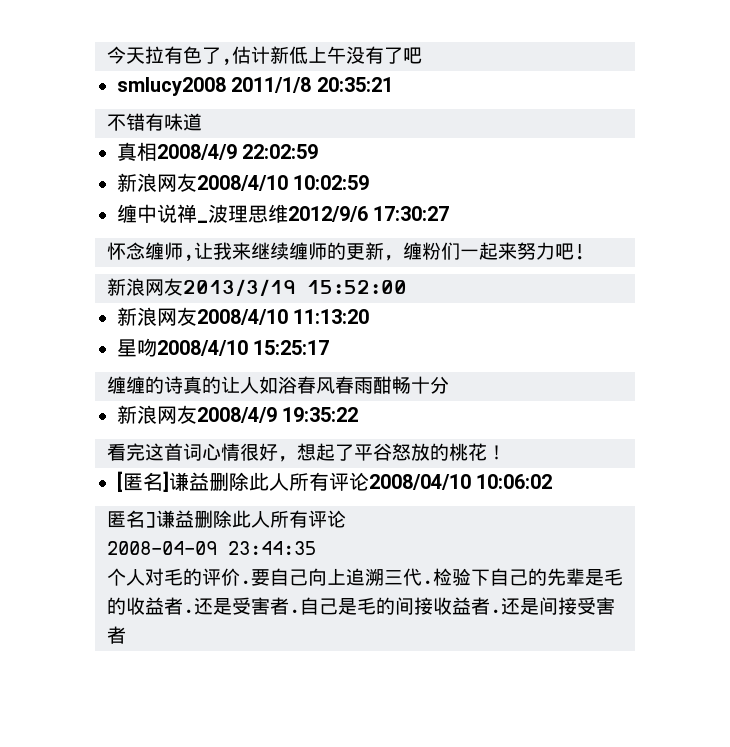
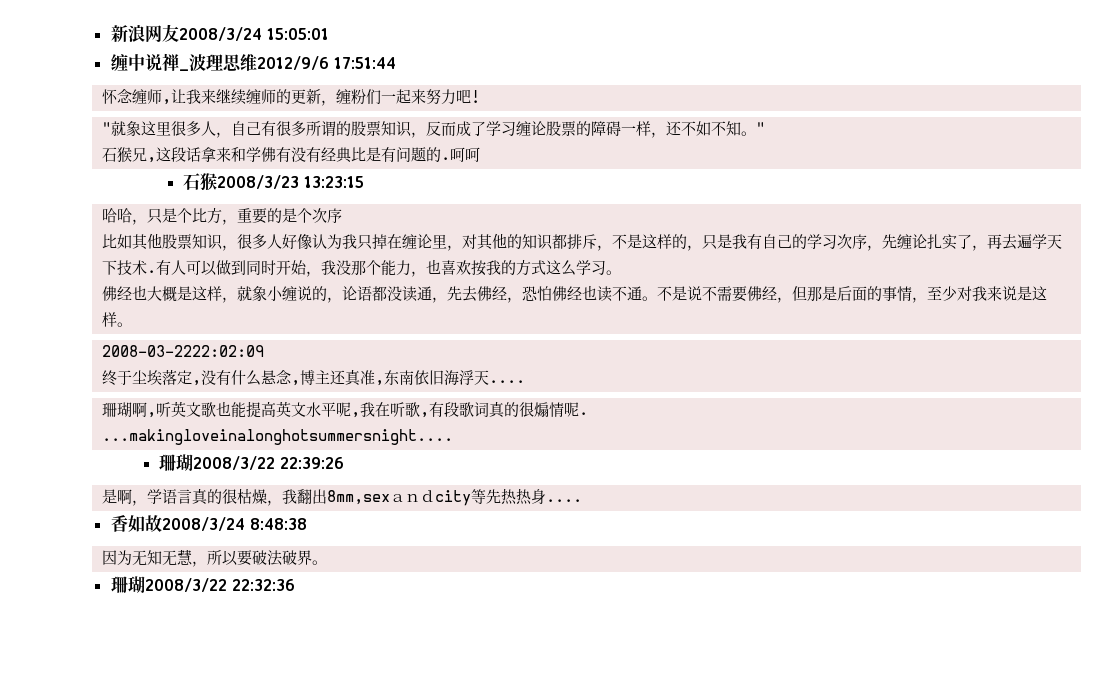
- 今天拉有色了,估计新低上午没有了吧
- smlucy2008 2011/1/8 20:35:21
- 不错有味道
- 真相2008/4/9 22:02:59
- 新浪网友2008/4/10 10:02:59
+ 新浪网友2008/3/24 15:05:01
- 缠中说禅_波理思维2012/9/6 17:30:27
+ 缠中说禅_波理思维2012/9/6 17:51:44
- 新浪网友2013/3/19 15:52:00
- 新浪网友2008/4/10 11:13:20
- 星吻2008/4/10 15:25:17
- 缠缠的诗真的让人如浴春风春雨酣畅十分
- 新浪网友2008/4/9 19:35:22
- 看完这首词心情很好，想起了平谷怒放的桃花！
- [匿名]谦益删除此人所有评论2008/04/10 10:06:02
- 匿名]谦益删除此人所有评论
- 2008-04-09 23:44:35
- 个人对毛的评价.要自己向上追溯三代.检验下自己的先辈是毛的收益者.还是受害者.自己是毛的间接收益者.还是间接受害者
+ "就象这里很多人，自己有很多所谓的股票知识，反而成了学习缠论股票的障碍一样，还不如不知。"
+ 石猴兄,这段话拿来和学佛有没有经典比是有问题的.呵呵
+ 石猴2008/3/23 13:23:15
+ 哈哈，只是个比方，重要的是个次序
+ 比如其他股票知识，很多人好像认为我只掉在缠论里，对其他的知识都排斥，不是这样的，只是我有自己的学习次序，先缠论扎实了，再去遍学天下技术.有人可以做到同时开始，我没那个能力，也喜欢按我的方式这么学习。
+ 佛经也大概是这样，就象小缠说的，论语都没读通，先去佛经，恐怕佛经也读不通。不是说不需要佛经，但那是后面的事情，至少对我来说是这样。
+ 2008-03-2222:02:09
+ 终于尘埃落定,没有什么悬念,博主还真准,东南依旧海浮天....
+ 珊瑚啊,听英文歌也能提高英文水平呢,我在听歌,有段歌词真的很煽情呢.
+ ...makingloveinalonghotsummersnight....
+ 珊瑚2008/3/22 22:39:26
+ 是啊，学语言真的很枯燥，我翻出8mm,sexａｎｄcity等先热热身....
+ 香如故2008/3/24 8:48:38
+ 因为无知无慧，所以要破法破界。
+ 珊瑚2008/3/22 22:32:36

